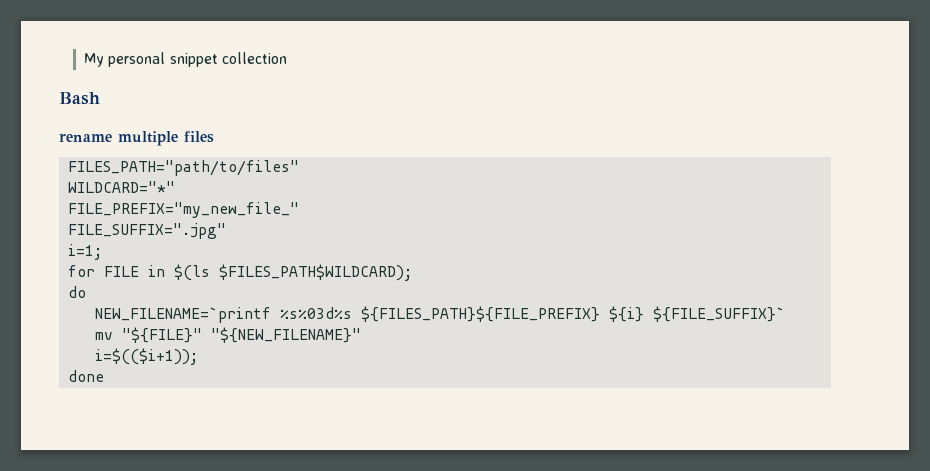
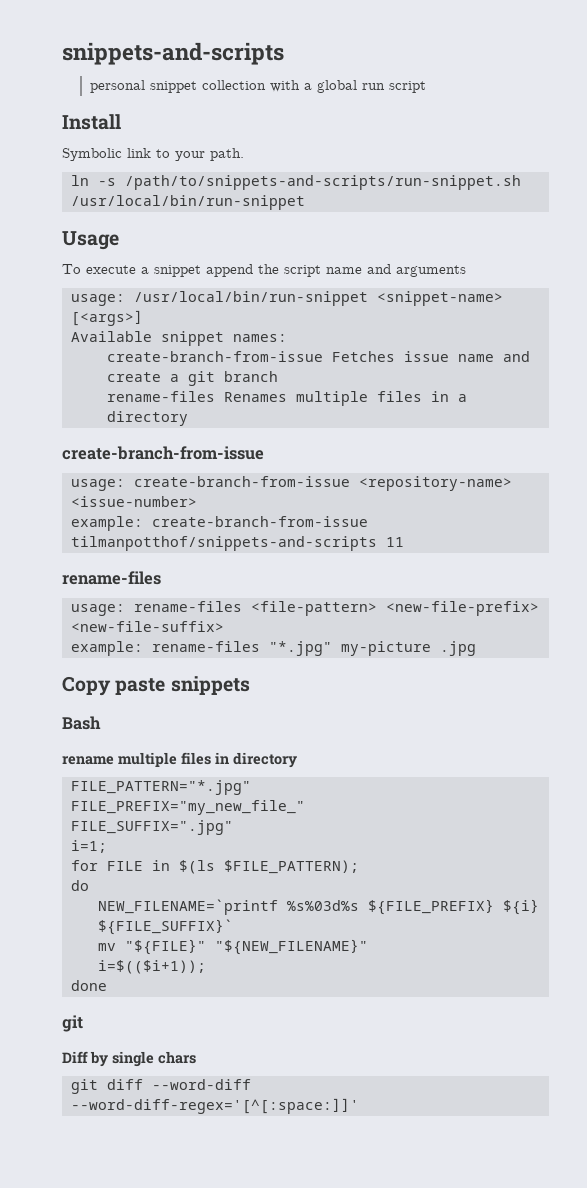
- My personal snippet collection
+ snippets-and-scripts
+ personal snippet collection with a global run script
+ Install
+ Symbolic link to your path.
+ ln -s /path/to/snippets-and-scripts/run-snippet.sh /usr/local/bin/run-snippet
+ Usage
+ To execute a snippet append the script name and arguments
+ usage: /usr/local/bin/run-snippet <snippet-name> [<args>]
+ Available snippet names:
+ create-branch-from-issue Fetches issue name and create a git branch
+ rename-files Renames multiple files in a directory
+ create-branch-from-issue
+ usage: create-branch-from-issue <repository-name> <issue-number>
+ example: create-branch-from-issue tilmanpotthof/snippets-and-scripts 11
+ rename-files
+ usage: rename-files <file-pattern> <new-file-prefix> <new-file-suffix>
+ example: rename-files "*.jpg" my-picture .jpg
+ Copy paste snippets
- rename multiple files
- FILES_PATH="path/to/files"
- WILDCARD="*"
+ rename multiple files in directory
+ FILE_PATTERN="*.jpg"
- for FILE in $(ls $FILES_PATH$WILDCARD);
+ for FILE in $(ls $FILE_PATTERN);
- NEW_FILENAME=`printf %s%03d%s ${FILES_PATH}${FILE_PREFIX} ${i} ${FILE_SUFFIX}`
+ NEW_FILENAME=`printf %s%03d%s ${FILE_PREFIX} ${i} ${FILE_SUFFIX}`
  done
+ git
+ Diff by single chars
+ git diff --word-diff --word-diff-regex='[^[:space:]]'

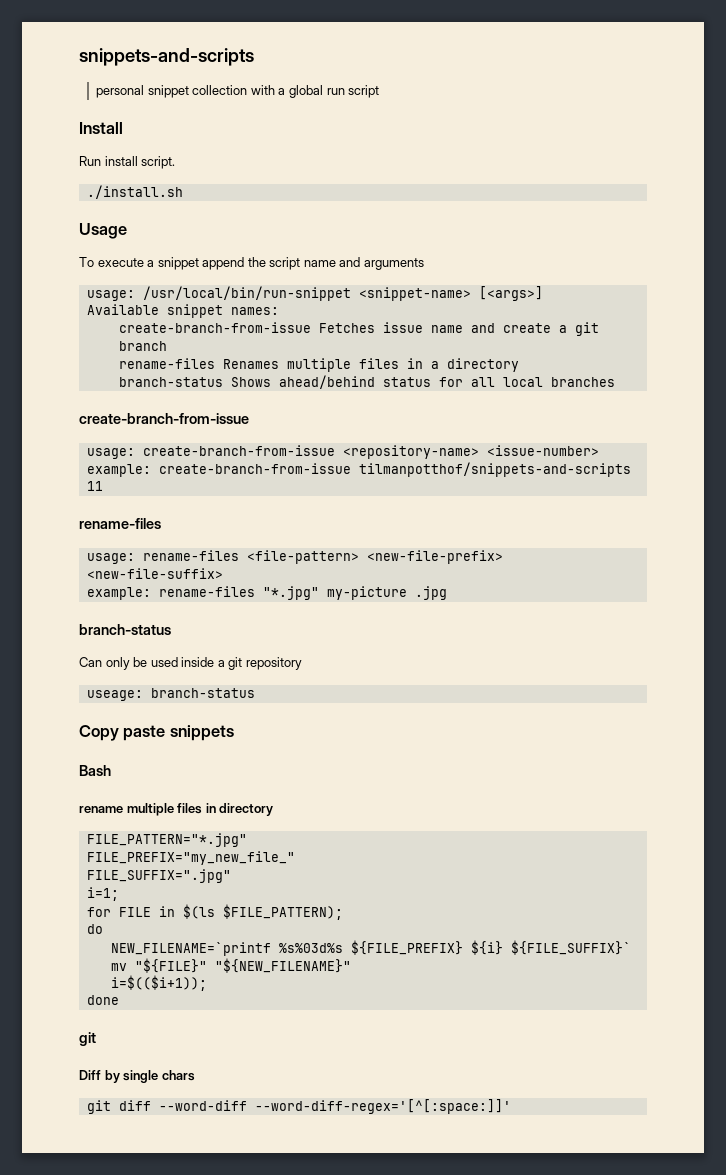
- Symbolic link to your path.
- ln -s /path/to/snippets-and-scripts/run-snippet.sh /usr/local/bin/run-snippet
+ Run install script.
+ ./install.sh
+ branch-status Shows ahead/behind status for all local branches
  example: rename-files "*.jpg" my-picture .jpg
+ branch-status
+ Can only be used inside a git repository
+ useage: branch-status

